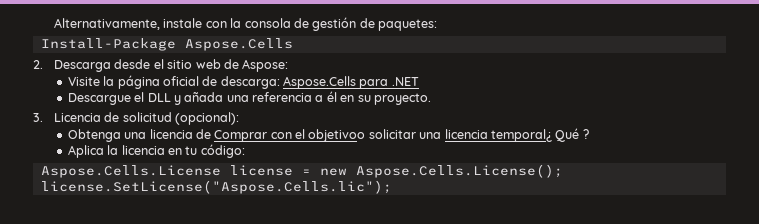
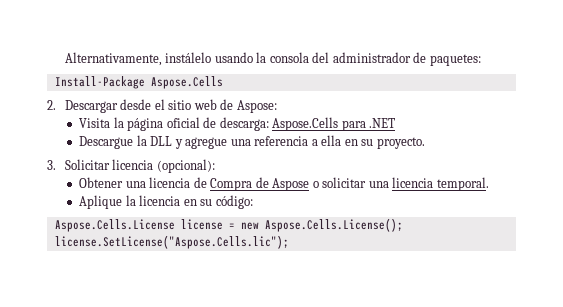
- Alternativamente, instale con la consola de gestión de paquetes:
+ Alternativamente, instálelo usando la consola del administrador de paquetes:
- 2. Descarga desde el sitio web de Aspose:
+ 2. Descargar desde el sitio web de Aspose:
- Visite la página oficial de descarga: Aspose.Cells para .NET
+ Visita la página oficial de descarga: Aspose.Cells para .NET
- Descargue el DLL y añada una referencia a él en su proyecto.
+ Descargue la DLL y agregue una referencia a ella en su proyecto.
- 3. Licencia de solicitud (opcional):
+ 3. Solicitar licencia (opcional):
- Obtenga una licencia de Comprar con el objetivoo solicitar una licencia temporal¿ Qué ?
- Aplica la licencia en tu código:
+ Obtener una licencia de Compra de Aspose o solicitar una licencia temporal.
+ Aplique la licencia en su código:

